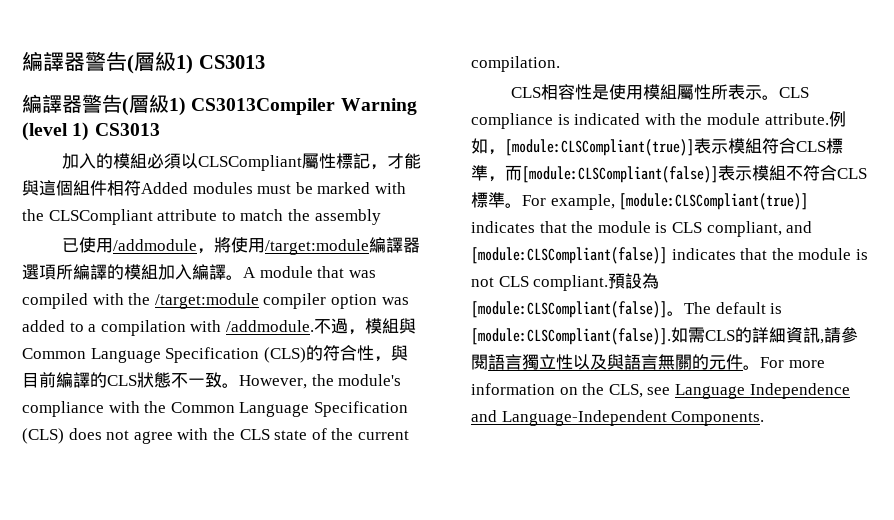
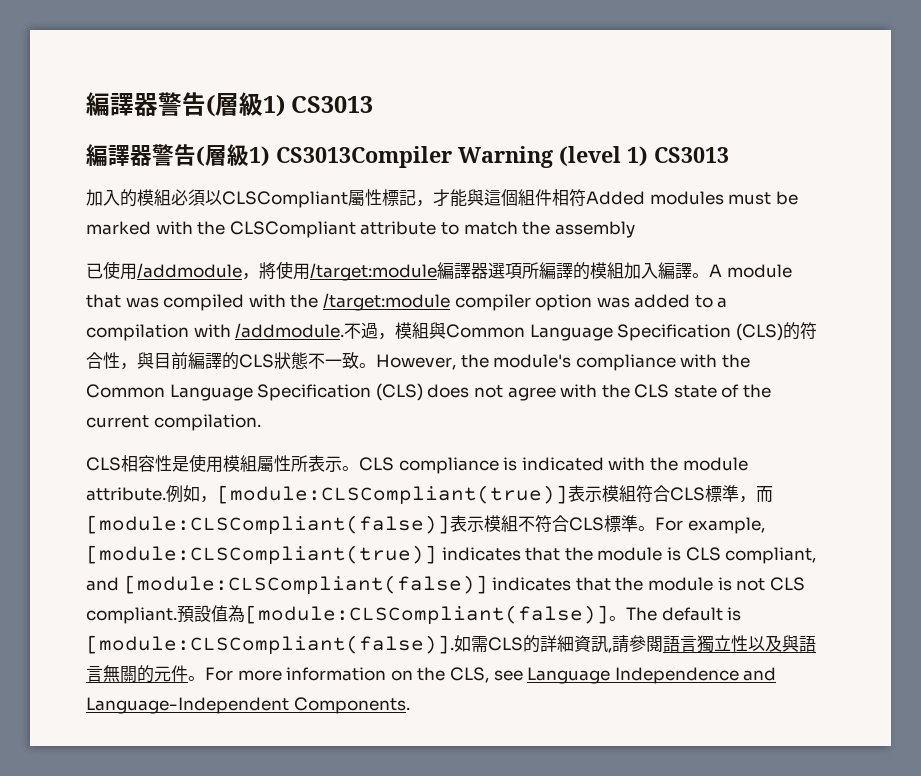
- 預設為[module:CLSCompliant(false)]。
+ 預設值為[module:CLSCompliant(false)]。

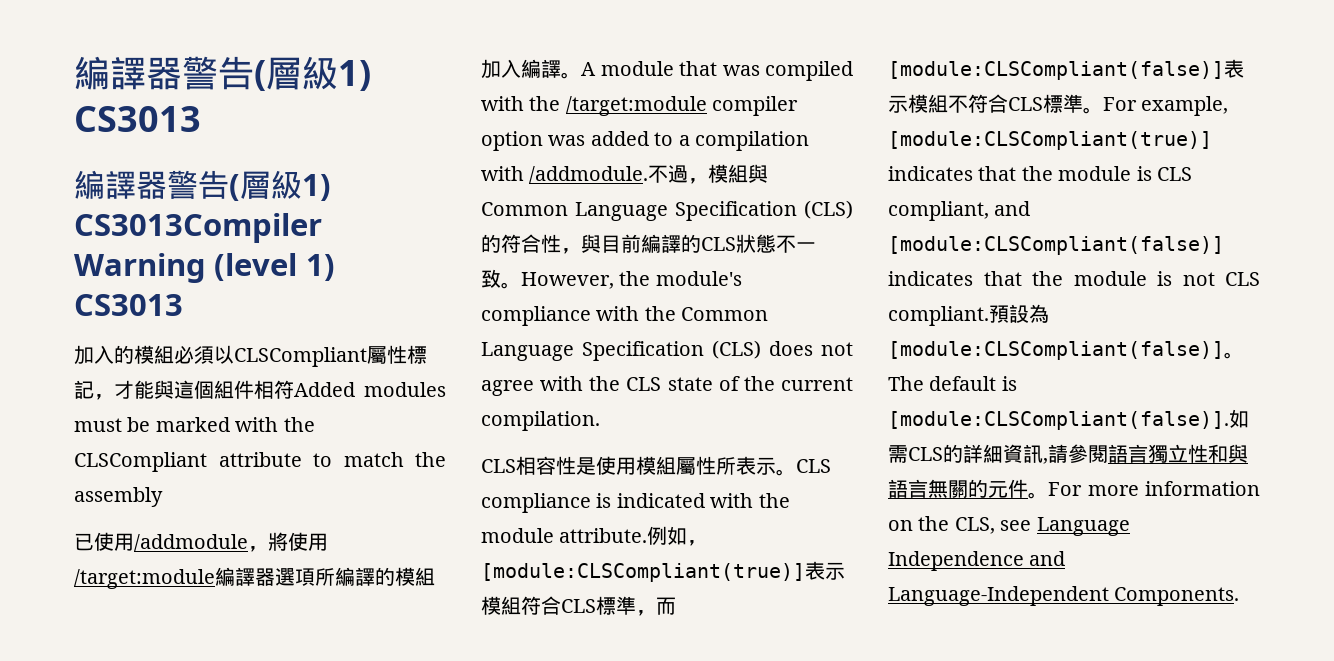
- 預設值為[module:CLSCompliant(false)]。
+ 預設為[module:CLSCompliant(false)]。
- 如需CLS的詳細資訊,請參閱語言獨立性以及與語言無關的元件。
+ 如需CLS的詳細資訊,請參閱語言獨立性和與語言無關的元件。

